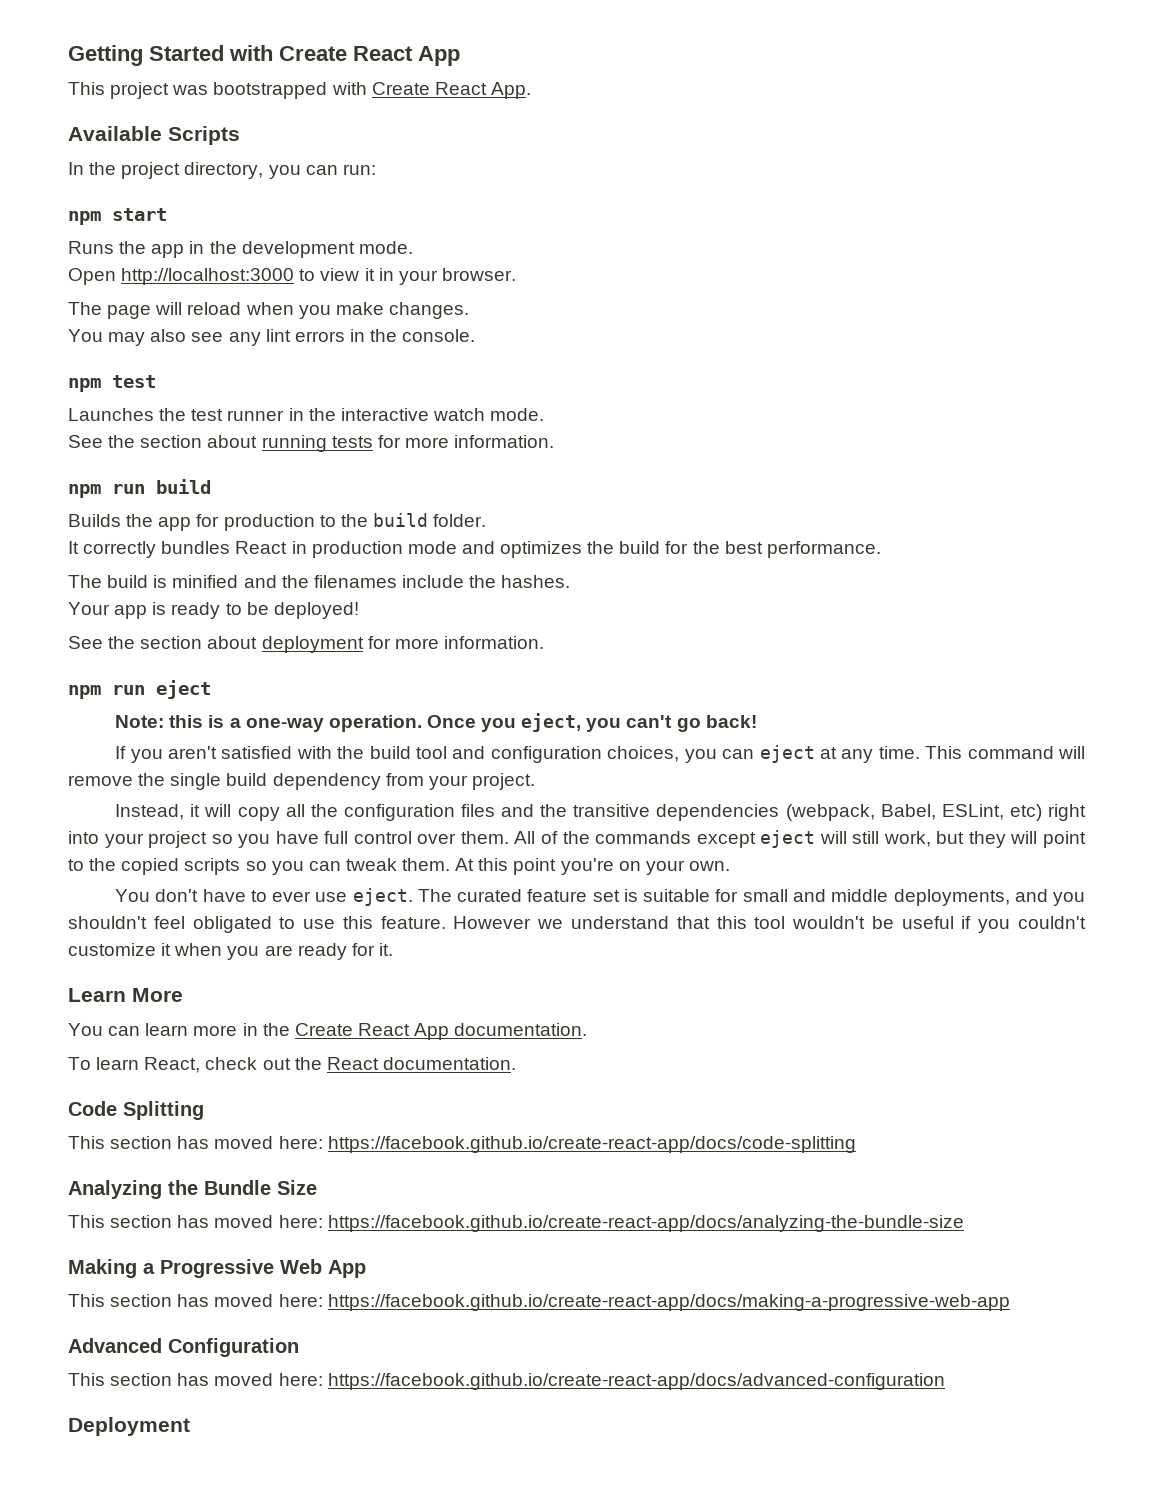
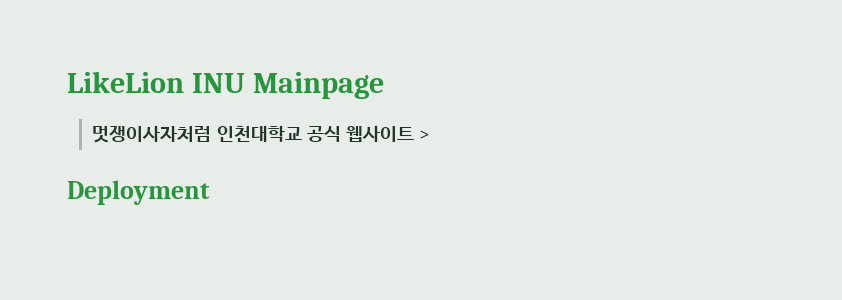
- Getting Started with Create React App
- This project was bootstrapped with Create React App.
- Available Scripts
- In the project directory, you can run:
- npm start
- Runs the app in the development mode.
- Open http://localhost:3000 to view it in your browser.
- The page will reload when you make changes.
- You may also see any lint errors in the console.
- npm test
- Launches the test runner in the interactive watch mode.
- See the section about running tests for more information.
- npm run build
- Builds the app for production to the build folder.
- It correctly bundles React in production mode and optimizes the build for the best performance.
- The build is minified and the filenames include the hashes.
- Your app is ready to be deployed!
- See the section about deployment for more information.
- npm run eject
- Note: this is a one-way operation. Once you eject, you can't go back!
- If you aren't satisfied with the build tool and configuration choices, you can eject at any time. This command will remove the single build dependency from your project.
- Instead, it will copy all the configuration files and the transitive dependencies (webpack, Babel, ESLint, etc) right into your project so you have full control over them. All of the commands except eject will still work, but they will point to the copied scripts so you can tweak them. At this point you're on your own.
- You don't have to ever use eject. The curated feature set is suitable for small and middle deployments, and you shouldn't feel obligated to use this feature. However we understand that this tool wouldn't be useful if you couldn't customize it when you are ready for it.
- Learn More
- You can learn more in the Create React App documentation.
- To learn React, check out the React documentation.
- Code Splitting
- This section has moved here: https://facebook.github.io/create-react-app/docs/code-splitting
- Analyzing the Bundle Size
- This section has moved here: https://facebook.github.io/create-react-app/docs/analyzing-the-bundle-size
- Making a Progressive Web App
- This section has moved here: https://facebook.github.io/create-react-app/docs/making-a-progressive-web-app
- Advanced Configuration
- This section has moved here: https://facebook.github.io/create-react-app/docs/advanced-configuration
+ LikeLion INU Mainpage
+ 멋쟁이사자처럼 인천대학교 공식 웹사이트 >

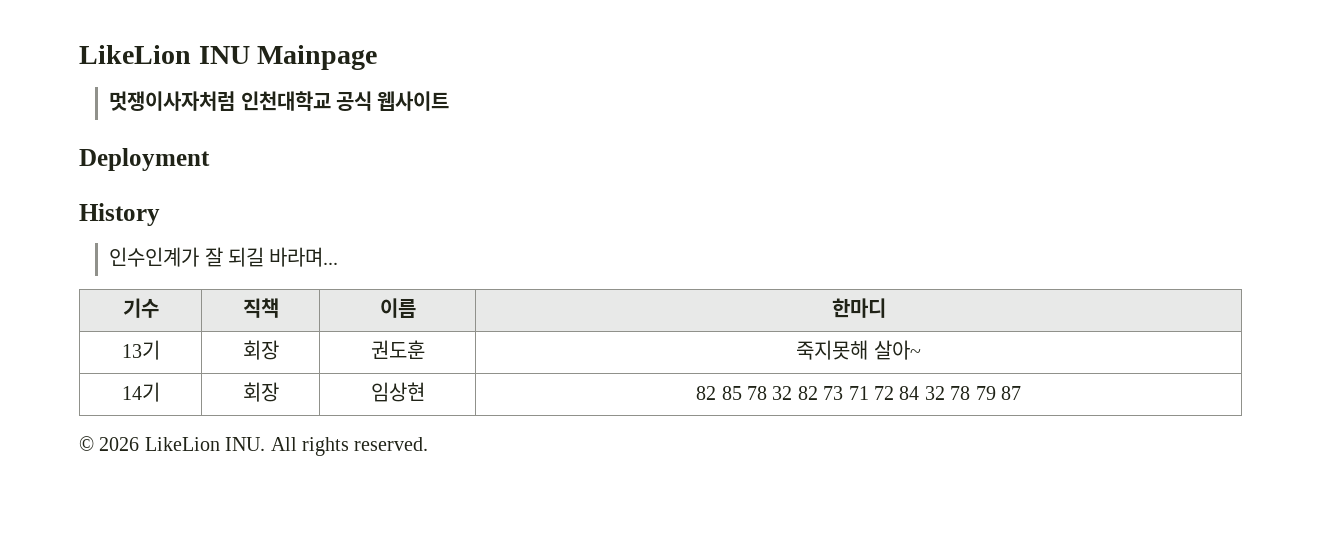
- 멋쟁이사자처럼 인천대학교 공식 웹사이트 >
+ 멋쟁이사자처럼 인천대학교 공식 웹사이트
+ History
+ 인수인계가 잘 되길 바라며...
+ 기수 | 직책 | 이름 | 한마디
+ 13기 | 회장 | 권도훈 | 죽지못해 살아~
+ 14기 | 회장 | 임상현 | 82 85 78 32 82 73 71 72 84 32 78 79 87
+ © 2026 LikeLion INU. All rights reserved.

